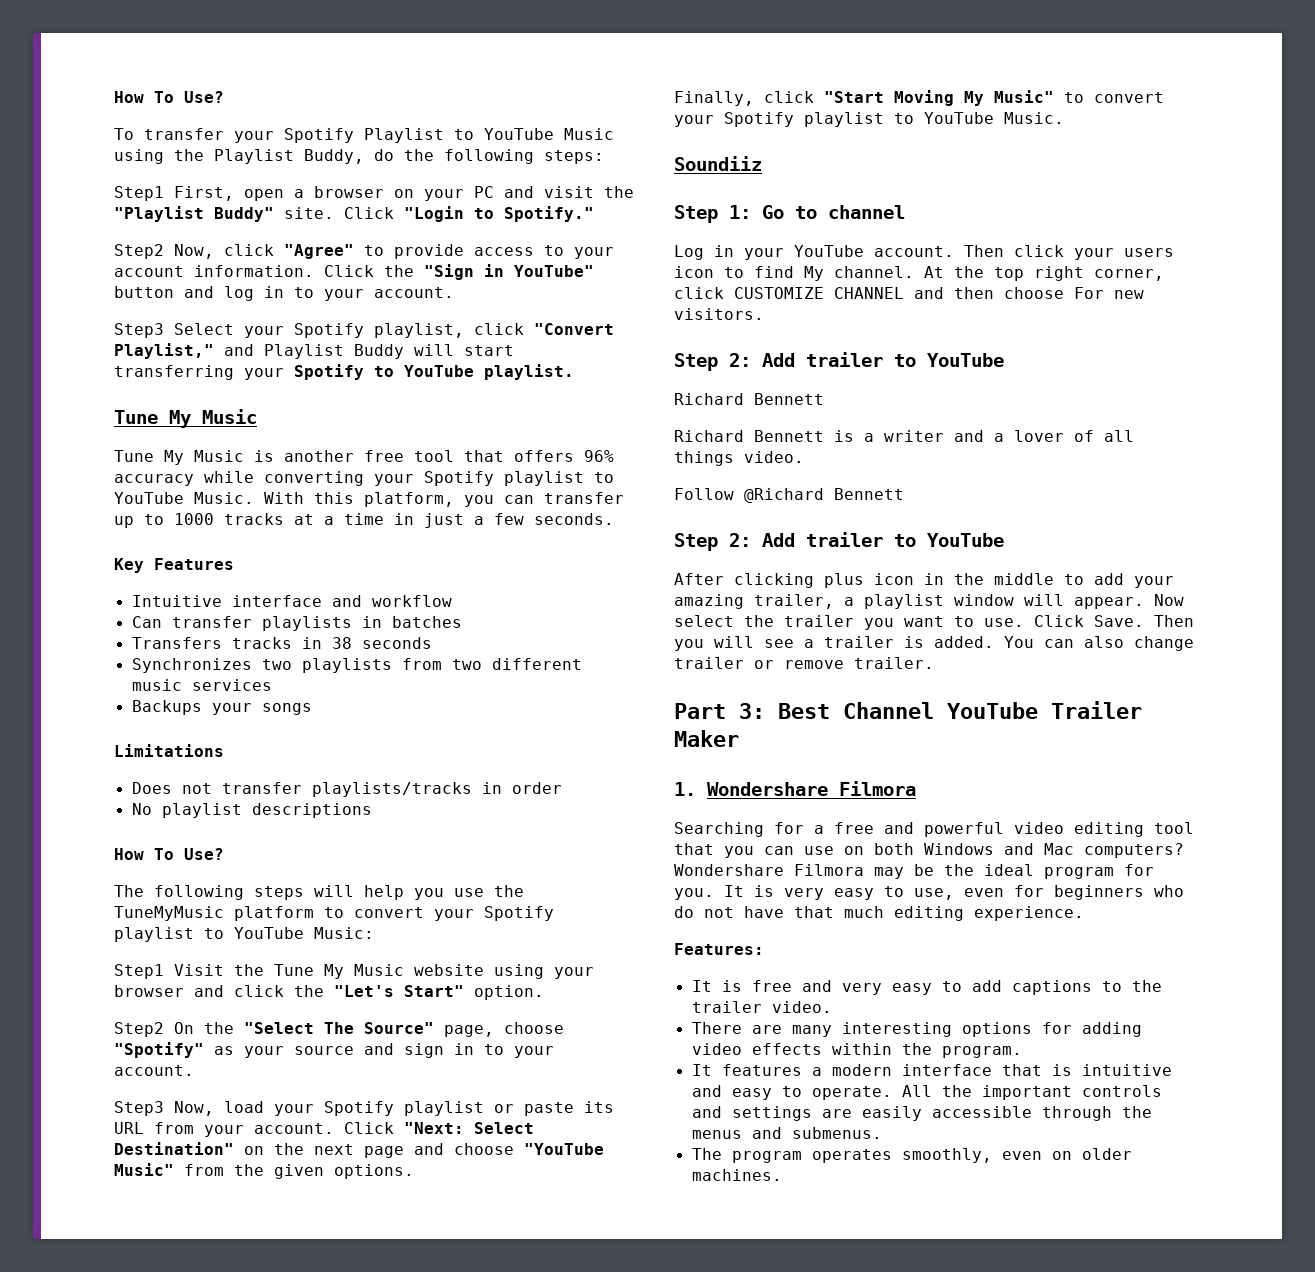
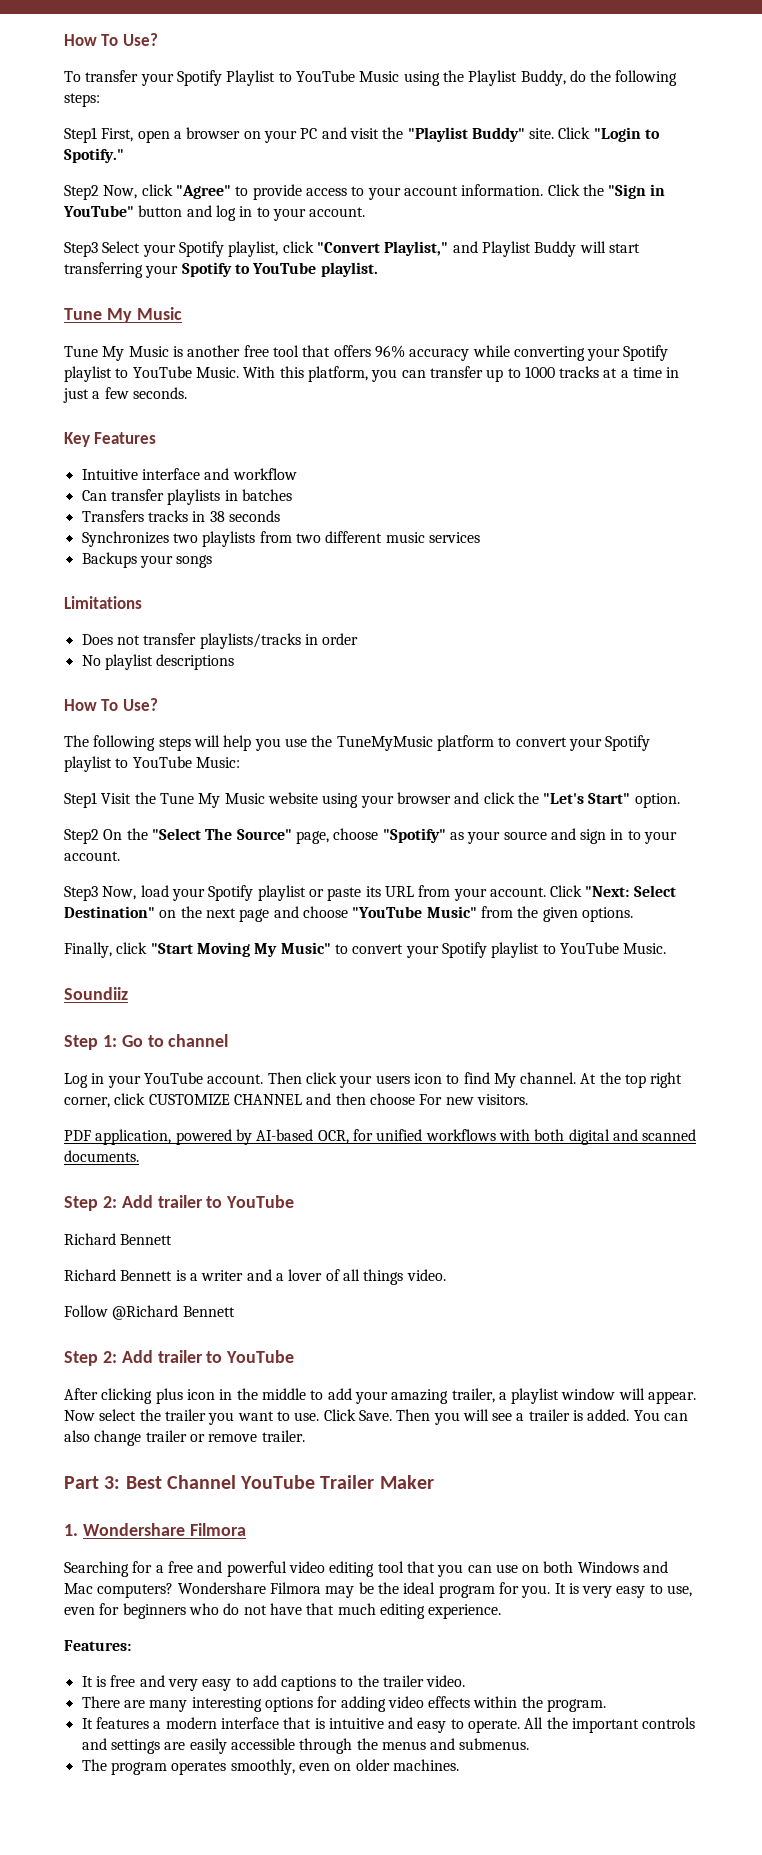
+ PDF application, powered by AI-based OCR, for unified workflows with both digital and scanned documents.

